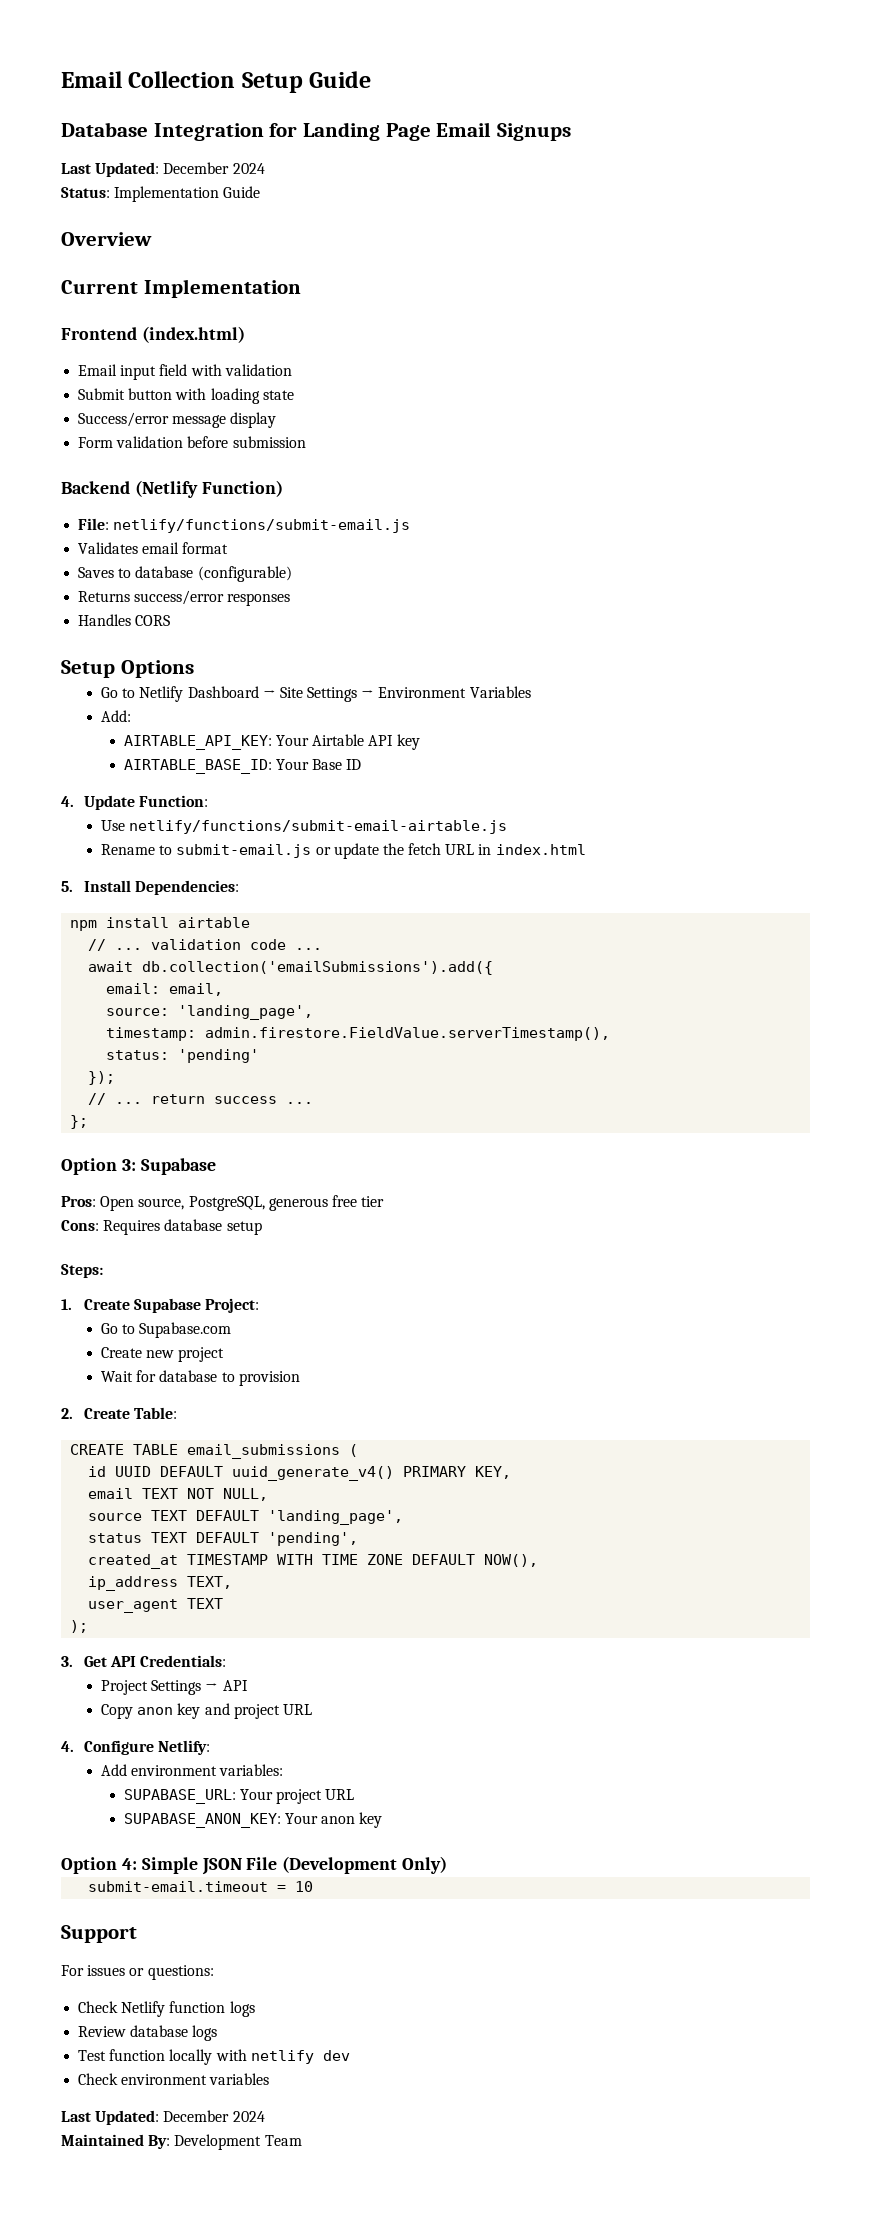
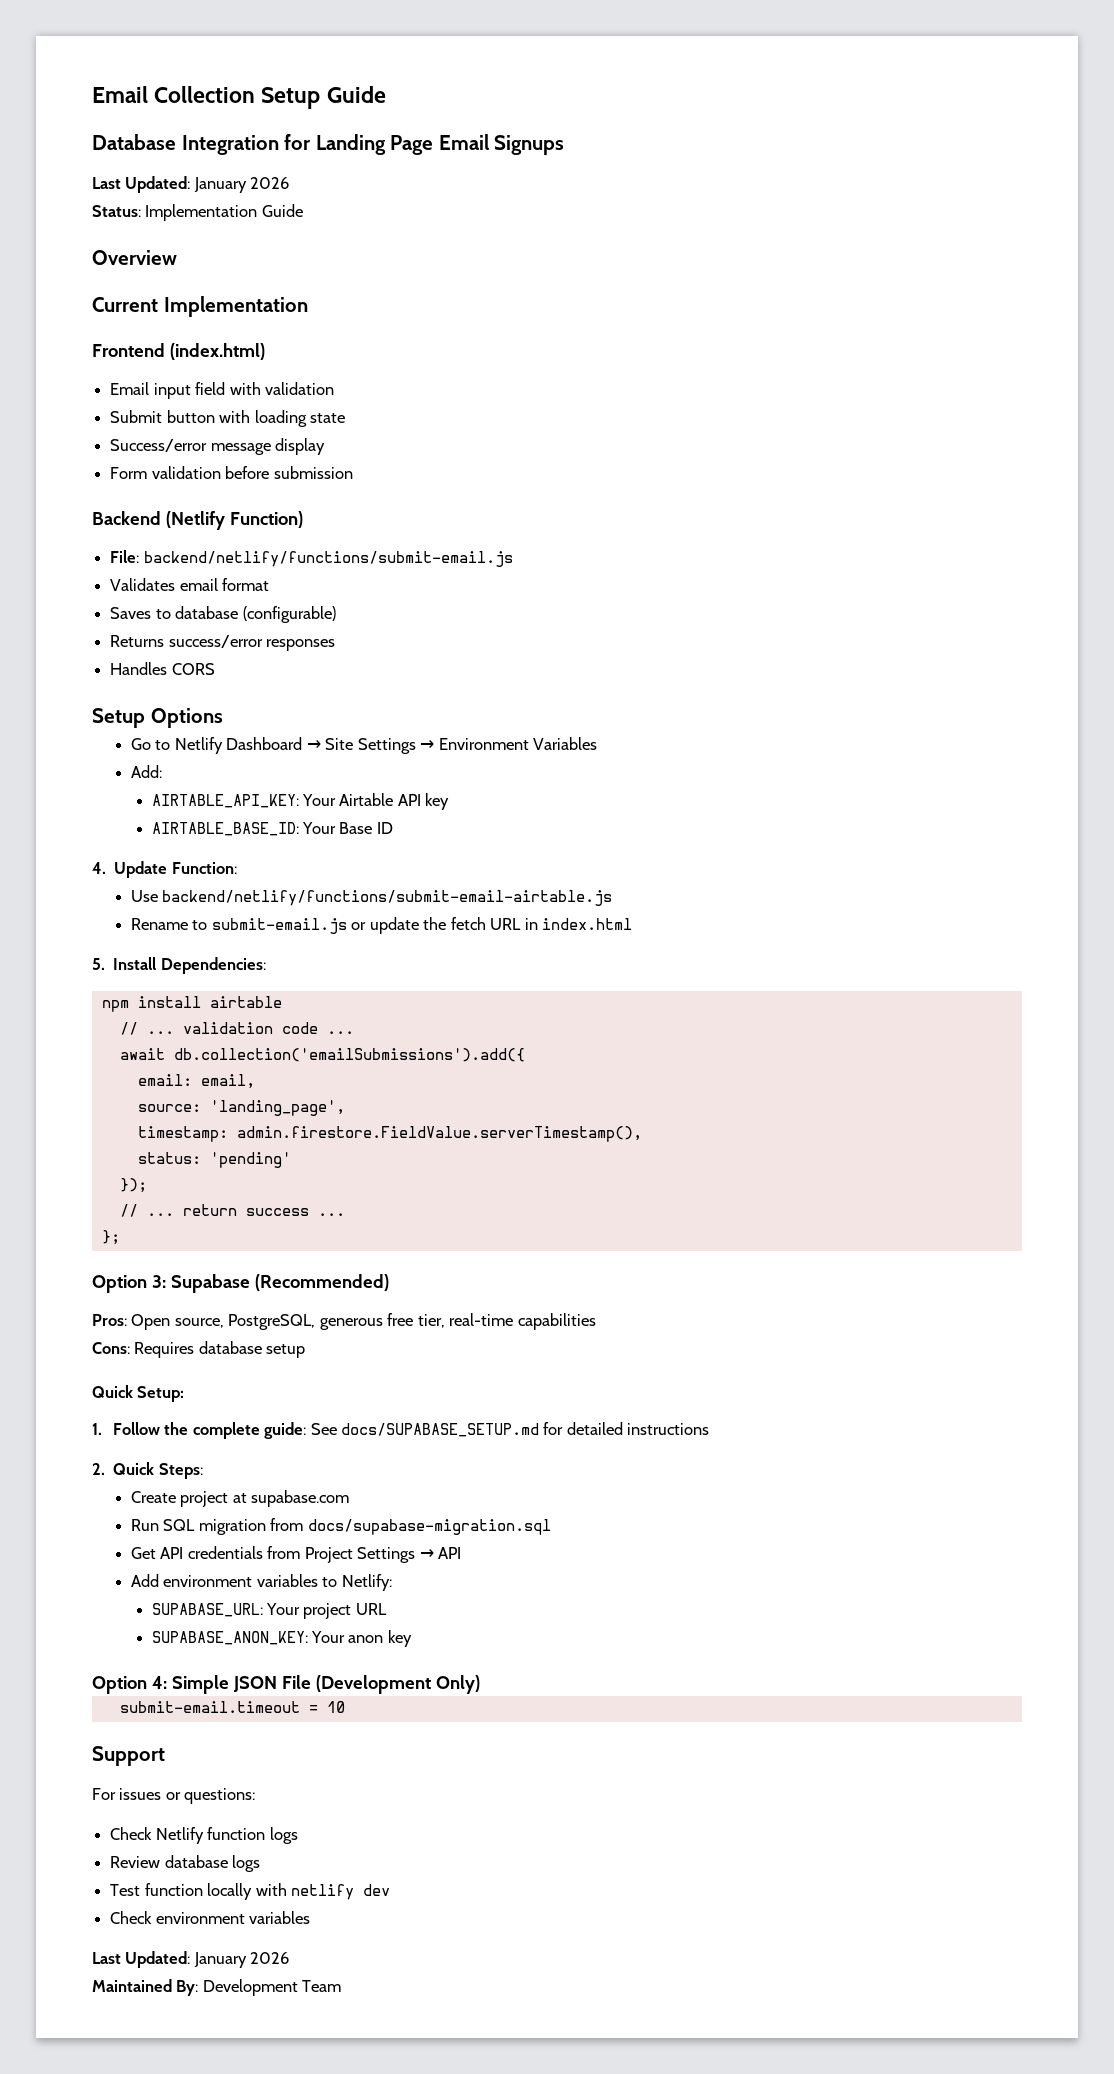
  Database Integration for Landing Page Email Signups
- Last Updated: December 2024
+ Last Updated: January 2026
- File: netlify/functions/submit-email.js
+ File: backend/netlify/functions/submit-email.js
- Use netlify/functions/submit-email-airtable.js
+ Use backend/netlify/functions/submit-email-airtable.js
- Option 3: Supabase
+ Option 3: Supabase (Recommended)
- Pros: Open source, PostgreSQL, generous free tier
+ Pros: Open source, PostgreSQL, generous free tier, real-time capabilities
- Steps:
- 1. Create Supabase Project:
- Go to Supabase.com
- Create new project
- Wait for database to provision
- 2. Create Table:
- CREATE TABLE email_submissions (
- id UUID DEFAULT uuid_generate_v4() PRIMARY KEY,
- email TEXT NOT NULL,
- source TEXT DEFAULT 'landing_page',
- status TEXT DEFAULT 'pending',
- created_at TIMESTAMP WITH TIME ZONE DEFAULT NOW(),
- ip_address TEXT,
- user_agent TEXT
- );
- 3. Get API Credentials:
- Project Settings → API
- Copy anon key and project URL
- 4. Configure Netlify:
+ Quick Setup:
+ 1. Follow the complete guide: See docs/SUPABASE_SETUP.md for detailed instructions
+ 2. Quick Steps:
+ Create project at supabase.com
+ Run SQL migration from docs/supabase-migration.sql
+ Get API credentials from Project Settings → API
- Add environment variables:
+ Add environment variables to Netlify:
  Check environment variables
- Last Updated: December 2024
+ Last Updated: January 2026

